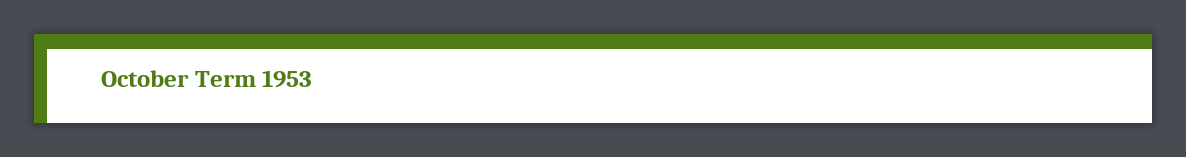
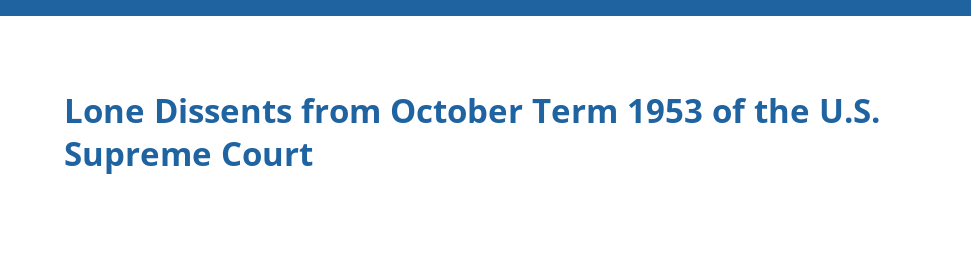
- October Term 1953
+ Lone Dissents from October Term 1953 of the U.S. Supreme Court

